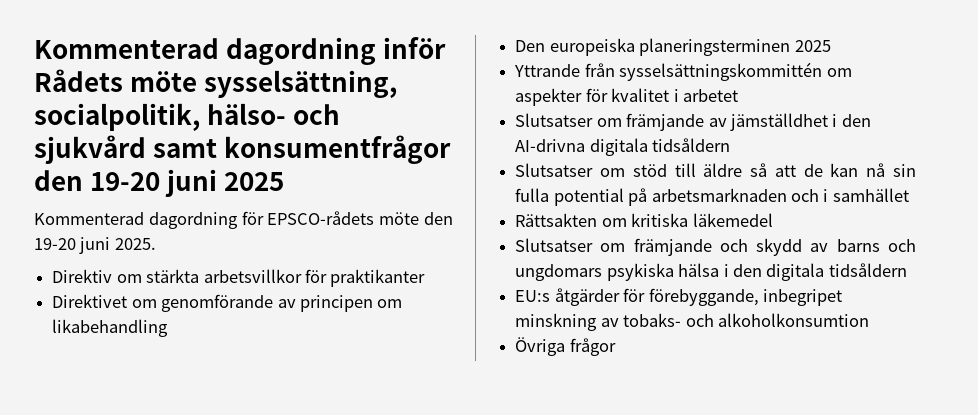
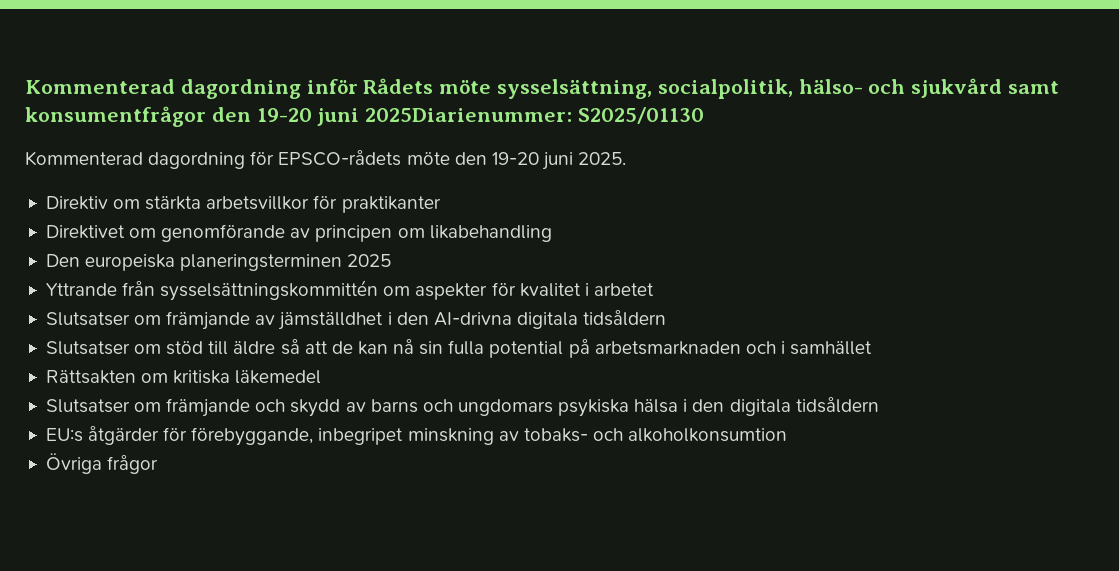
- Kommenterad dagordning inför Rådets möte sysselsättning, socialpolitik, hälso- och sjukvård samt konsumentfrågor den 19-20 juni 2025
+ Kommenterad dagordning inför Rådets möte sysselsättning, socialpolitik, hälso- och sjukvård samt konsumentfrågor den 19-20 juni 2025Diarienummer: S2025/01130

